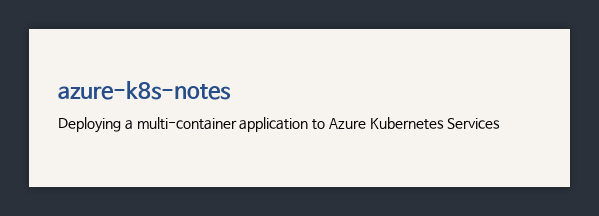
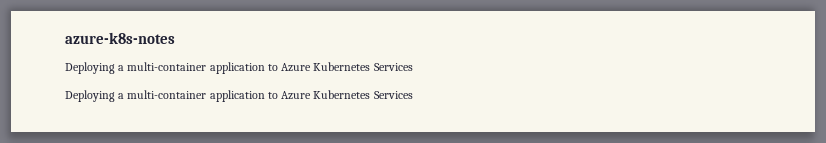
  azure-k8s-notes
+ Deploying a multi-container application to Azure Kubernetes Services

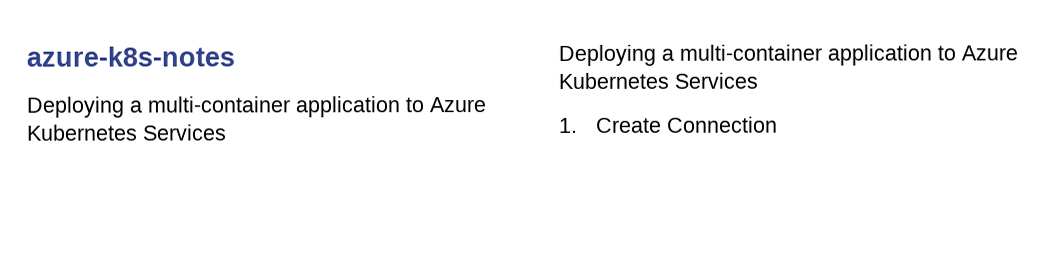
+ 1. Create Connection

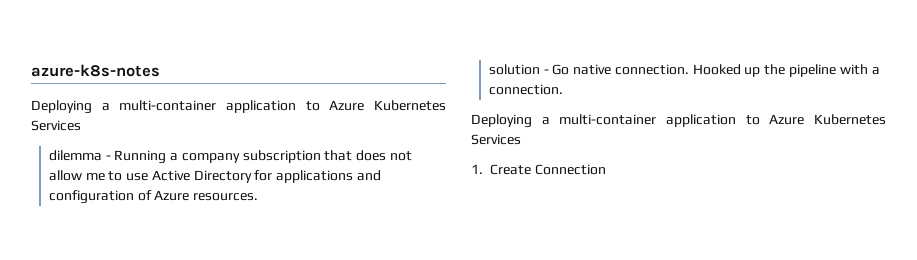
+ dilemma - Running a company subscription that does not allow me to use Active Directory for applications and configuration of Azure resources.
+ solution - Go native connection. Hooked up the pipeline with a connection.

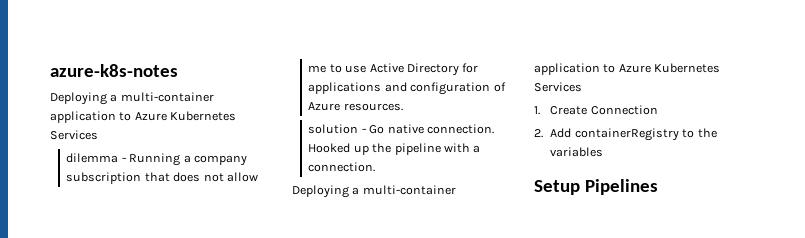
+ 2. Add containerRegistry to the variables
+ Setup Pipelines

